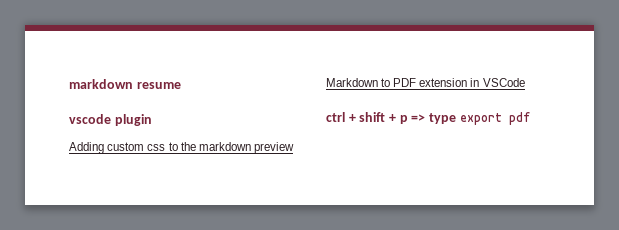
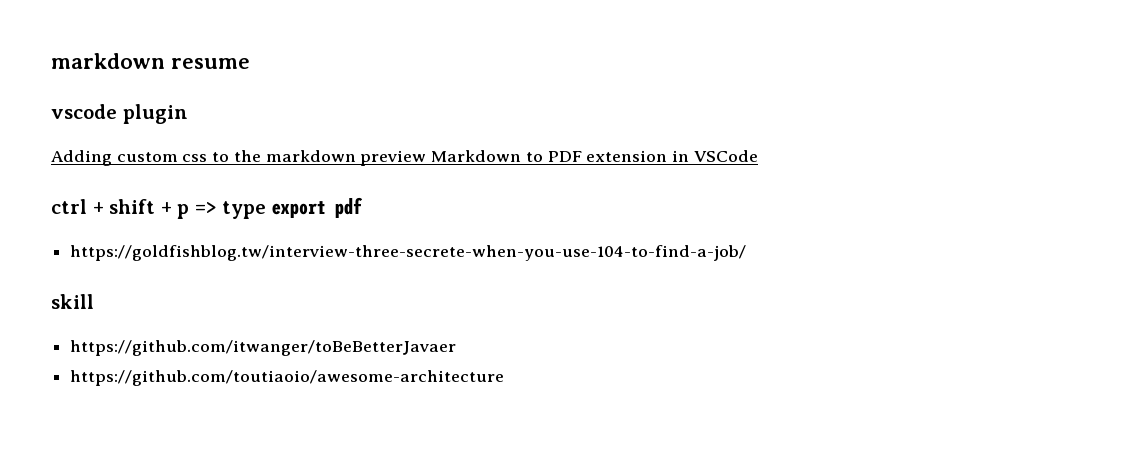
+ https://goldfishblog.tw/interview-three-secrete-when-you-use-104-to-find-a-job/
+ skill
+ https://github.com/itwanger/toBeBetterJavaer
+ https://github.com/toutiaoio/awesome-architecture

